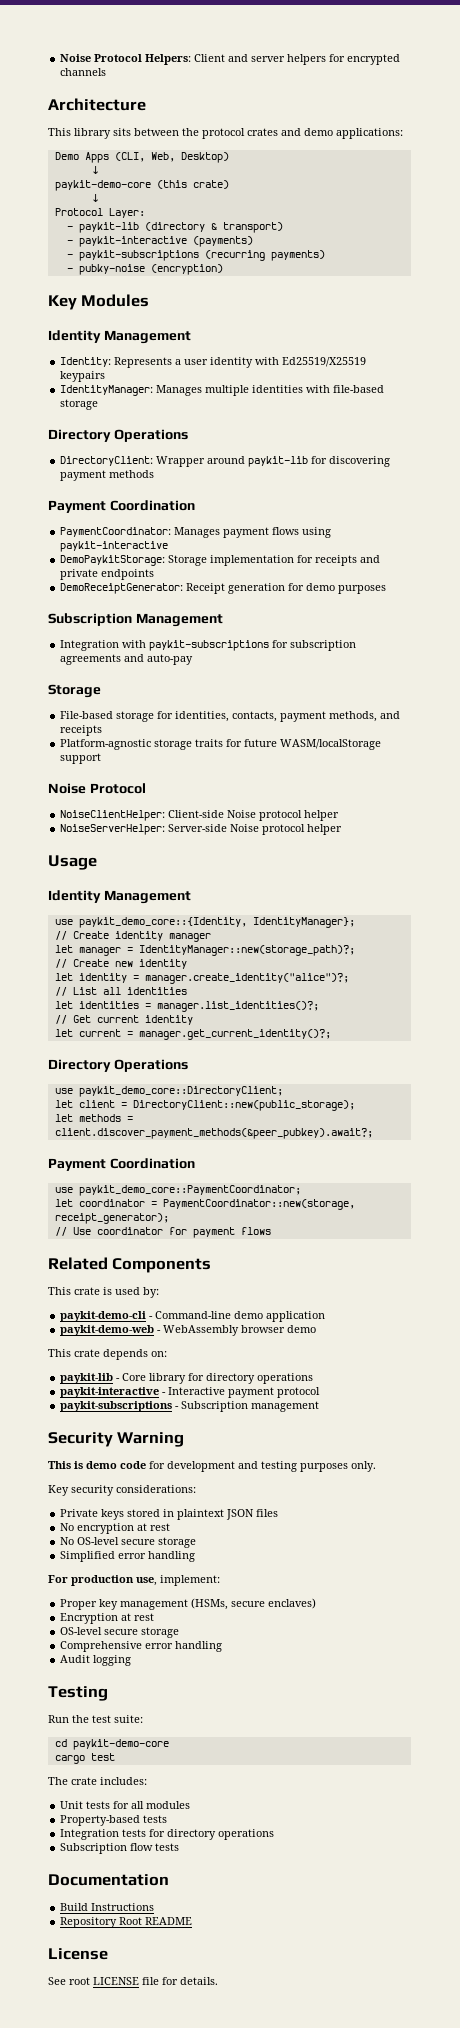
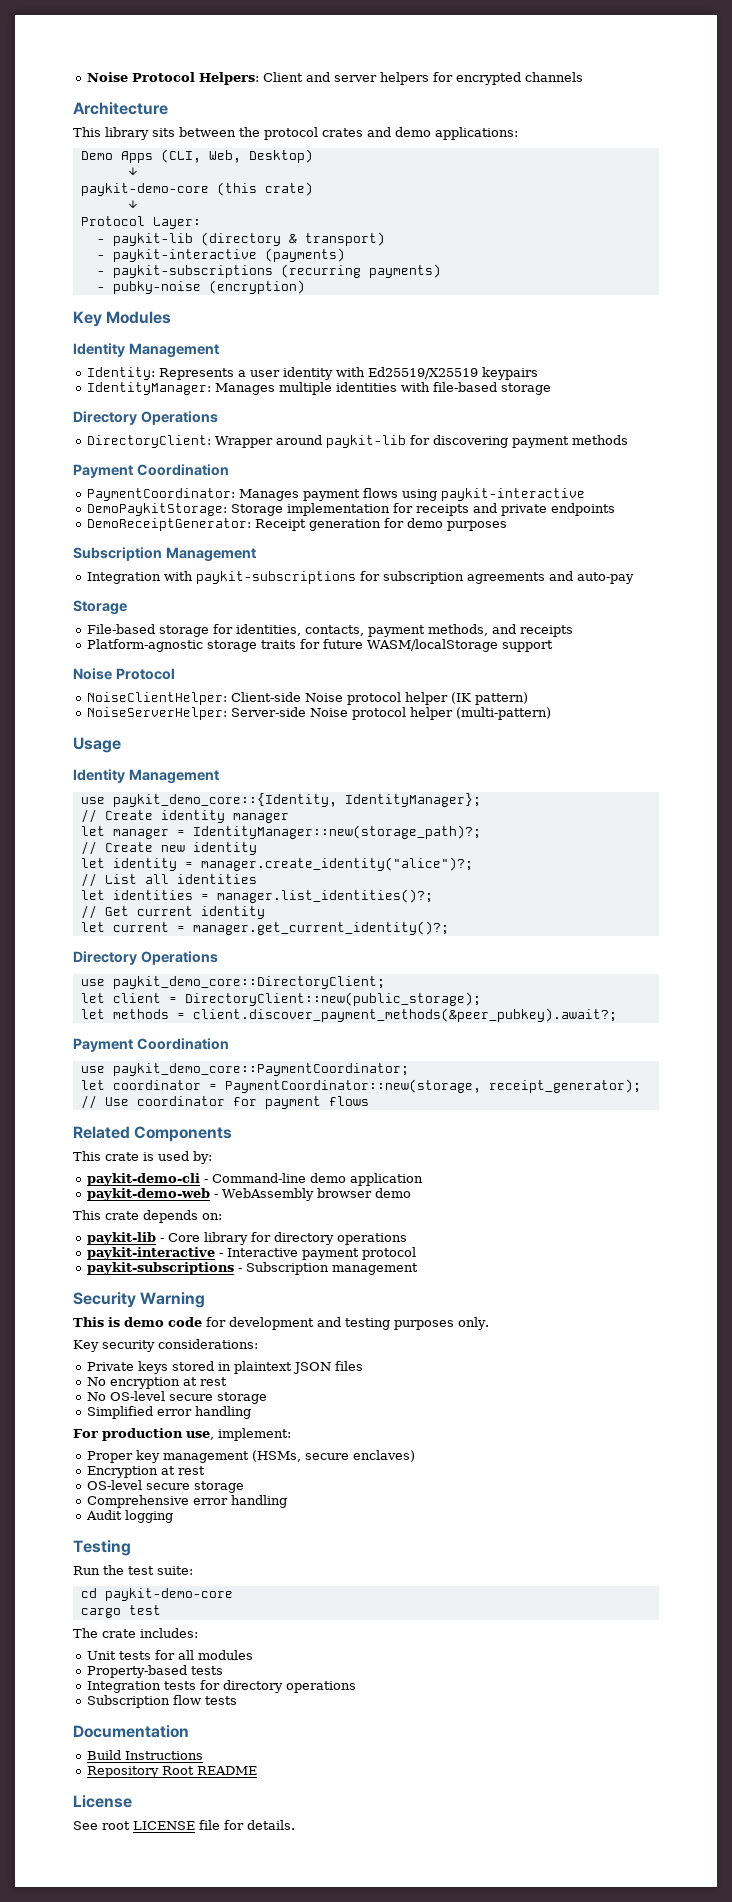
- NoiseClientHelper: Client-side Noise protocol helper
+ NoiseClientHelper: Client-side Noise protocol helper (IK pattern)
- NoiseServerHelper: Server-side Noise protocol helper
+ NoiseServerHelper: Server-side Noise protocol helper (multi-pattern)

